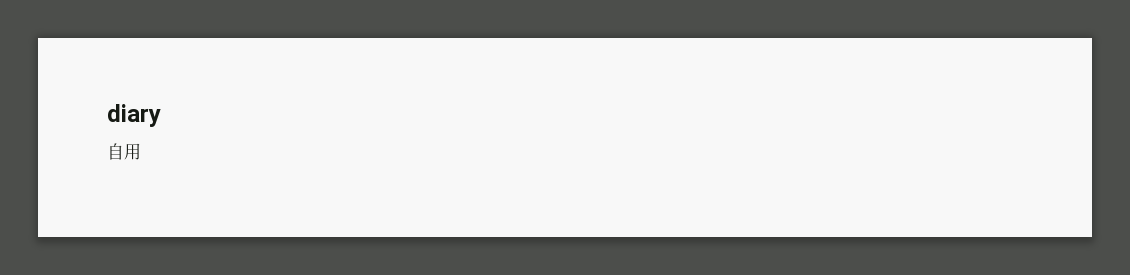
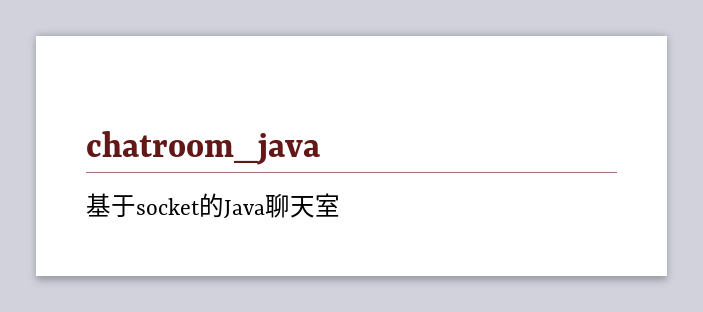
- diary
- 自用
+ chatroom_java
+ 基于socket的Java聊天室

